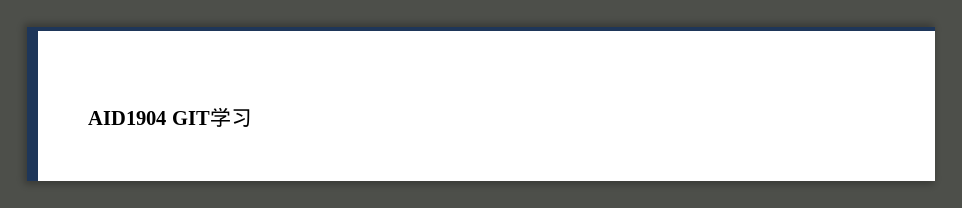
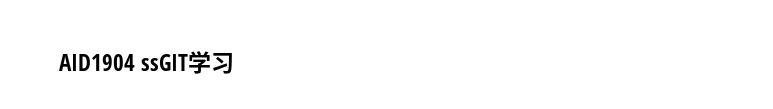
- AID1904 GIT学习
+ AID1904 ssGIT学习

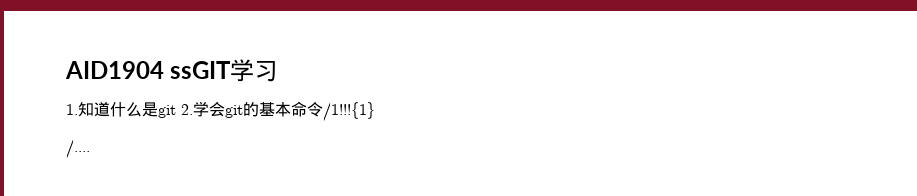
+ 1.知道什么是git 2.学会git的基本命令/1!!!{1}
+ /....

